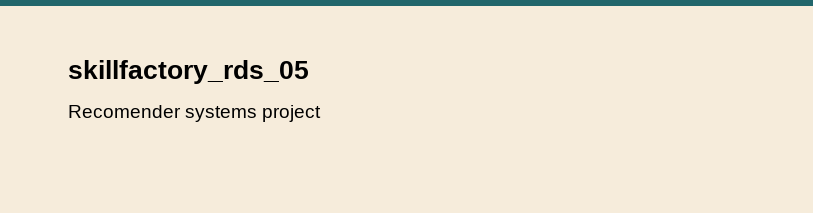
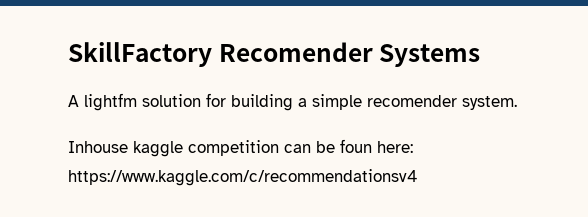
- skillfactory_rds_05
- Recomender systems project
+ SkillFactory Recomender Systems
+ A lightfm solution for building a simple recomender system.
+ Inhouse kaggle competition can be foun here: https://www.kaggle.com/c/recommendationsv4

